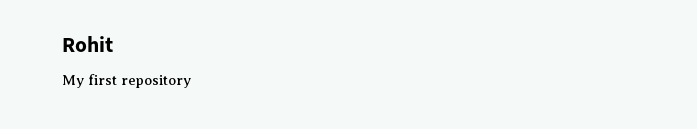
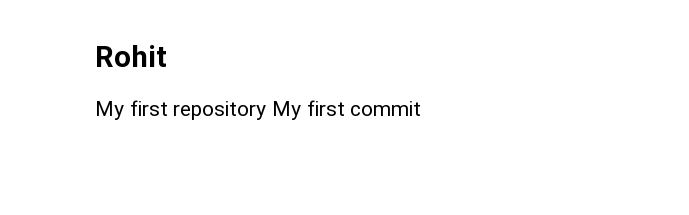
- My first repository
+ My first repository My first commit

